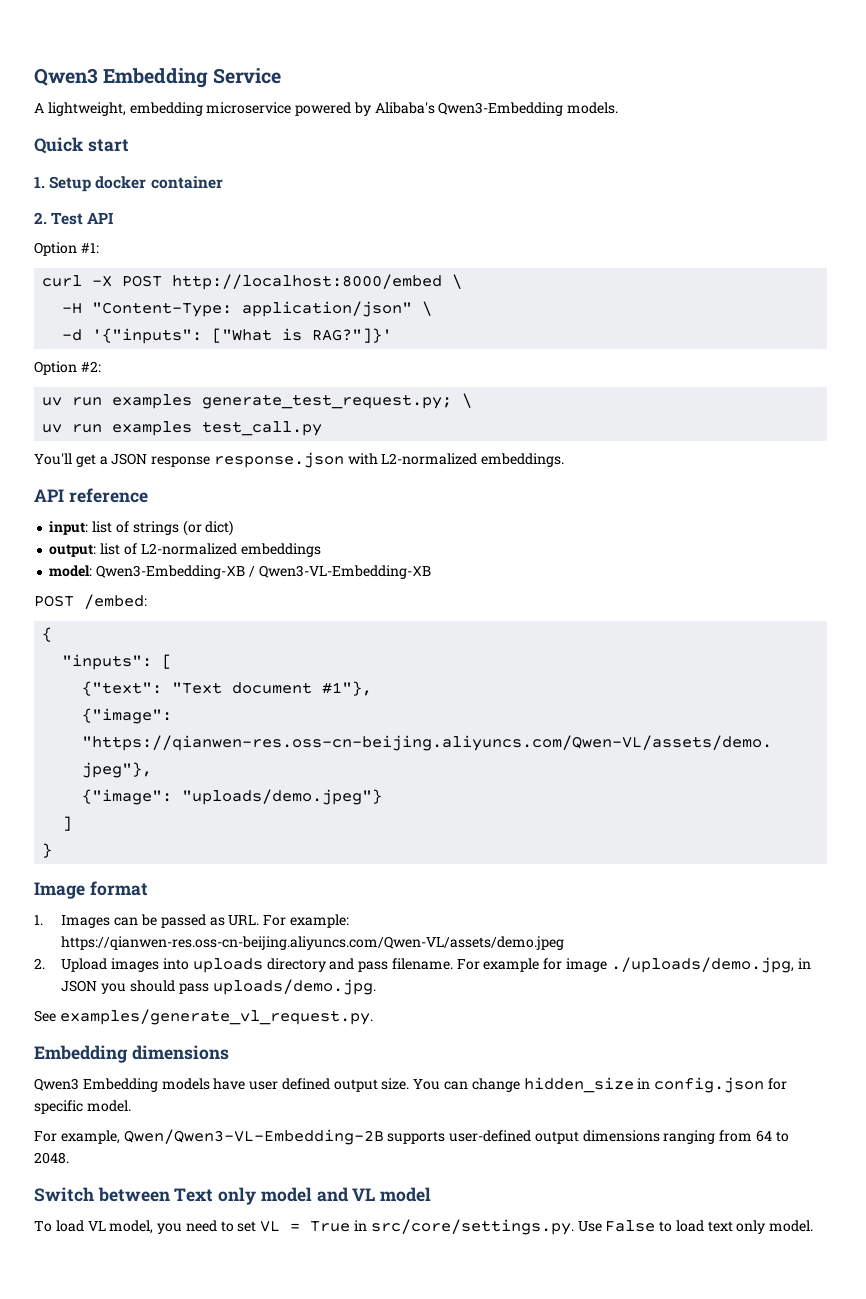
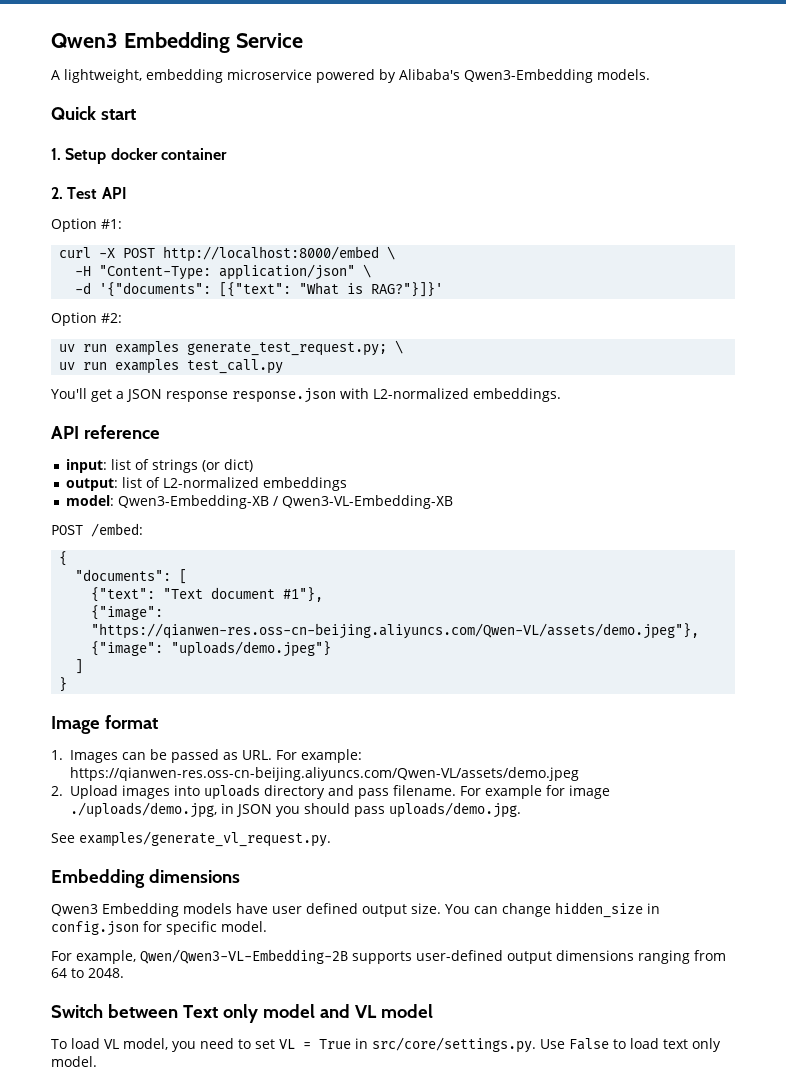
- -d '{"inputs": ["What is RAG?"]}'
+ -d '{"documents": [{"text": "What is RAG?"}]}'
- "inputs": [
+ "documents": [

